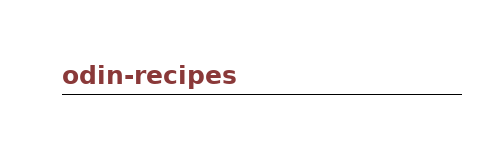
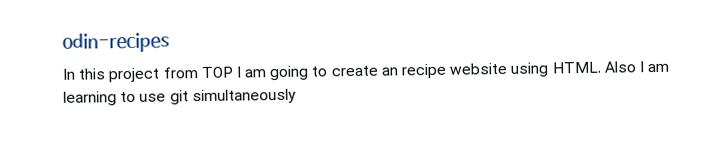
+ In this project from TOP I am going to create an recipe website using HTML. Also I am learning to use git simultaneously

